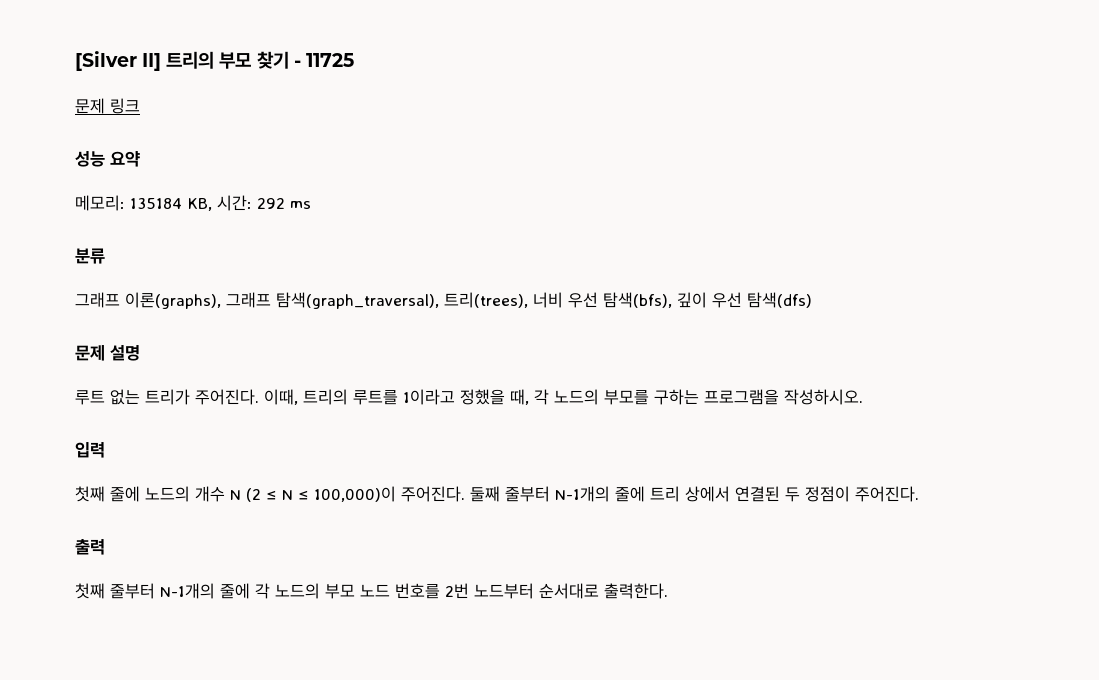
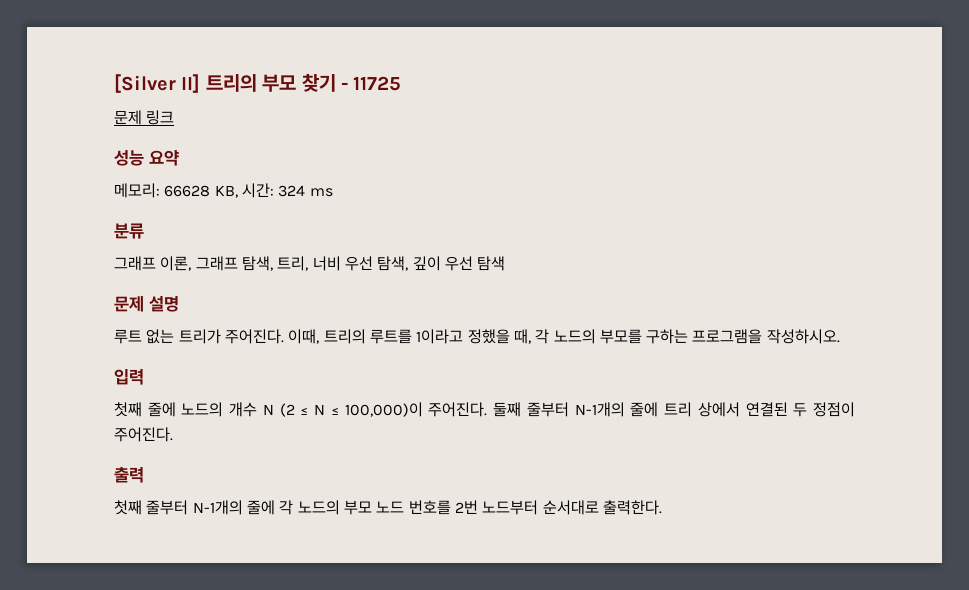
- 메모리: 135184 KB, 시간: 292 ms
+ 메모리: 66628 KB, 시간: 324 ms
- 그래프 이론(graphs), 그래프 탐색(graph_traversal), 트리(trees), 너비 우선 탐색(bfs), 깊이 우선 탐색(dfs)
+ 그래프 이론, 그래프 탐색, 트리, 너비 우선 탐색, 깊이 우선 탐색

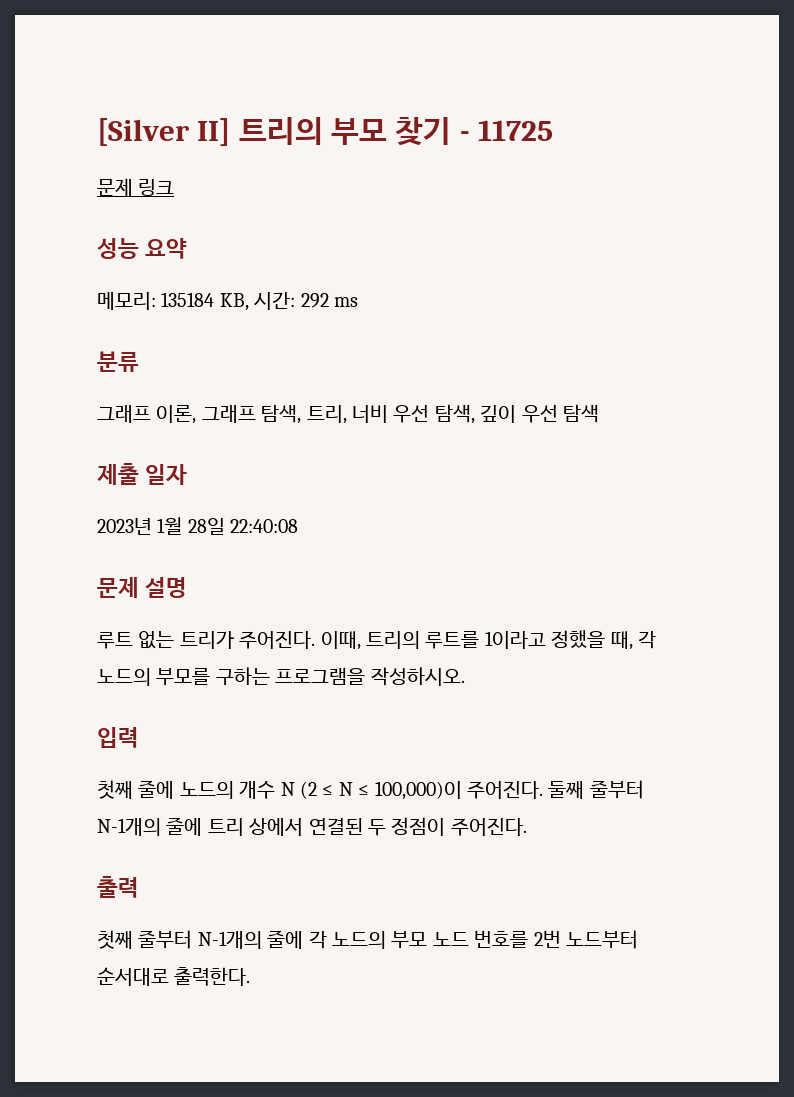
- 메모리: 66628 KB, 시간: 324 ms
+ 메모리: 135184 KB, 시간: 292 ms
+ 제출 일자
+ 2023년 1월 28일 22:40:08

